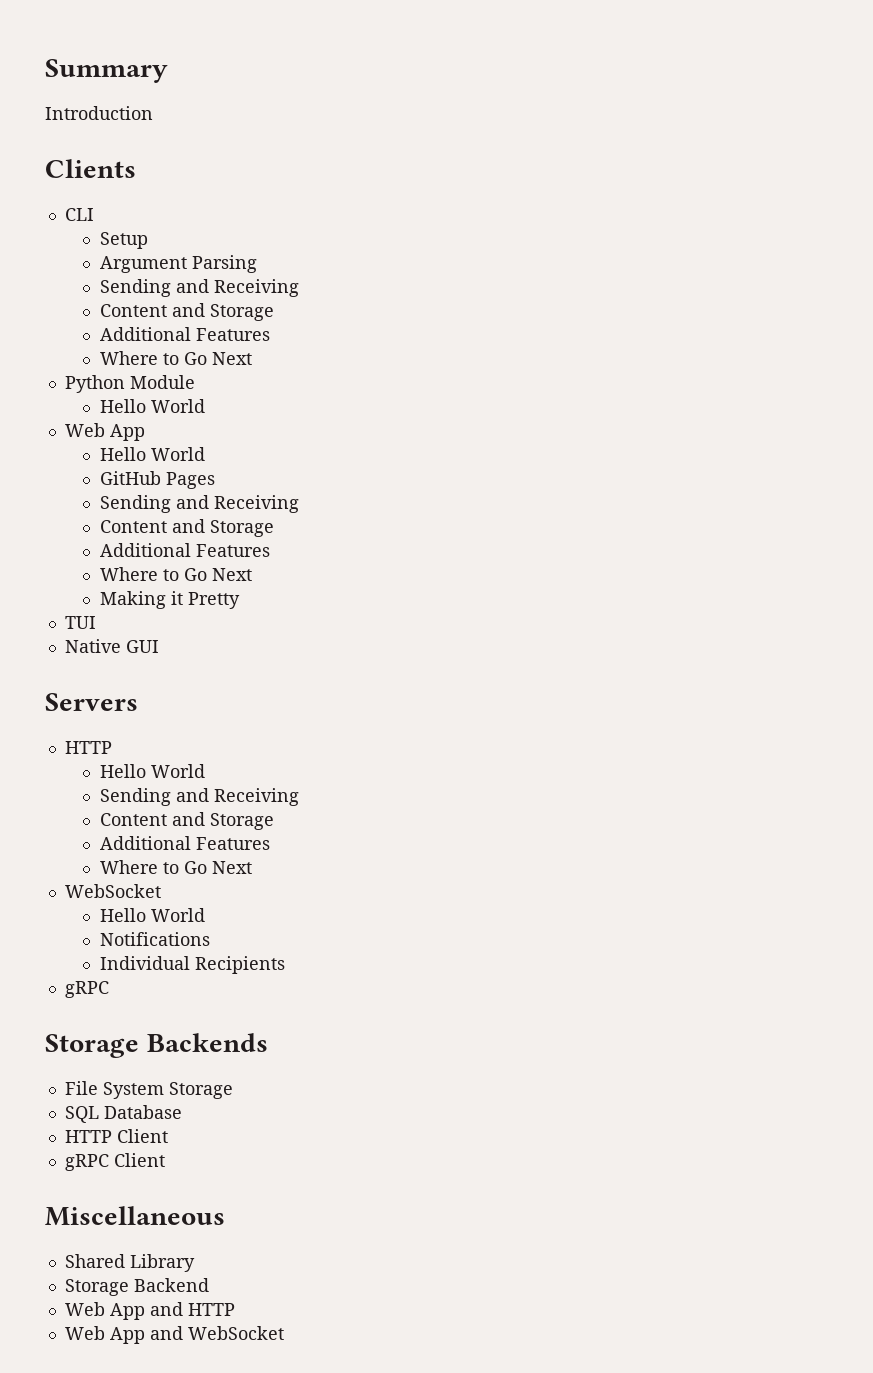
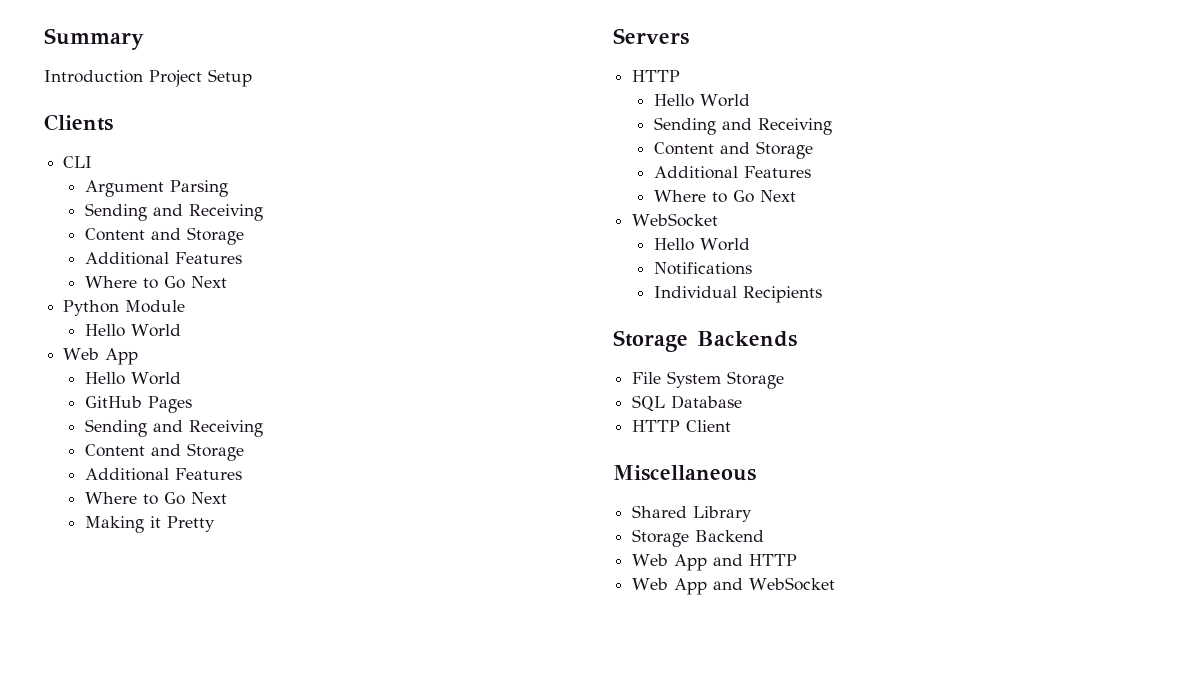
- Introduction
+ Introduction Project Setup
- Setup
- TUI
- Native GUI
  Individual Recipients
- gRPC
- gRPC Client

